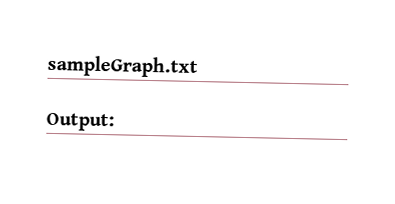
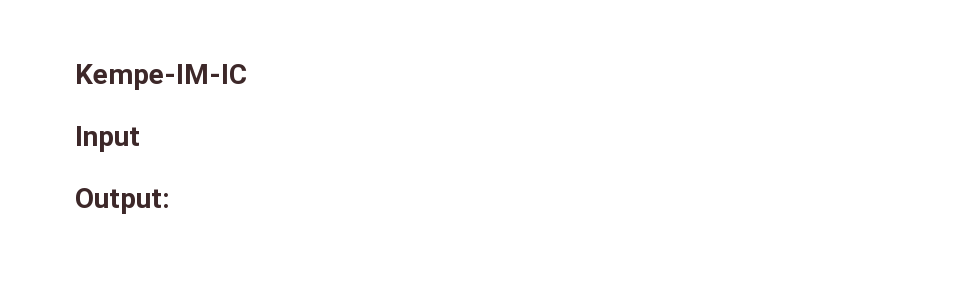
- sampleGraph.txt
+ Kempe-IM-IC
+ Input

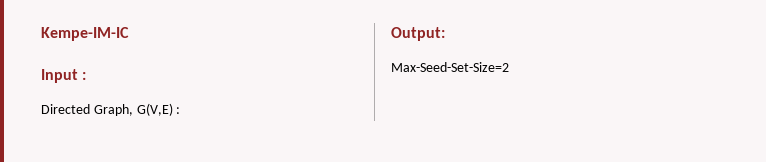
- Input
+ Input :
+ Directed Graph, G(V,E) :
+ Max-Seed-Set-Size=2

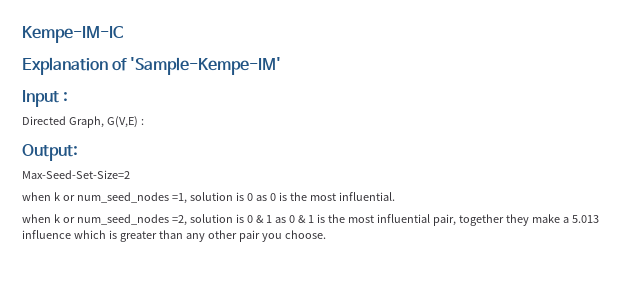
+ Explanation of 'Sample-Kempe-IM'
+ when k or num_seed_nodes =1, solution is 0 as 0 is the most influential.
+ when k or num_seed_nodes =2, solution is 0 & 1 as 0 & 1 is the most influential pair, together they make a 5.013 influence which is greater than any other pair you choose.

